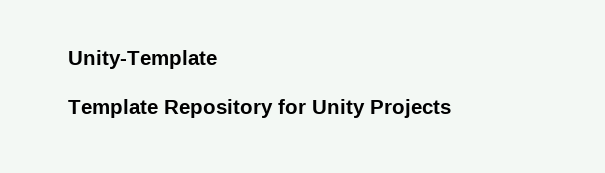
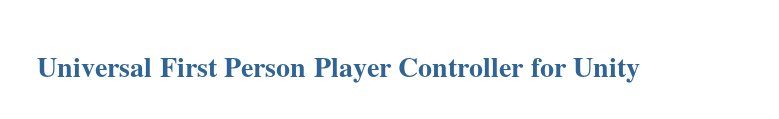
- Unity-Template
- Template Repository for Unity Projects
+ Universal First Person Player Controller for Unity

